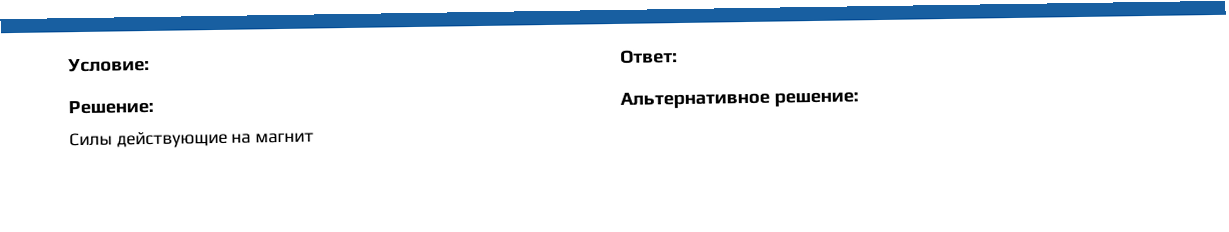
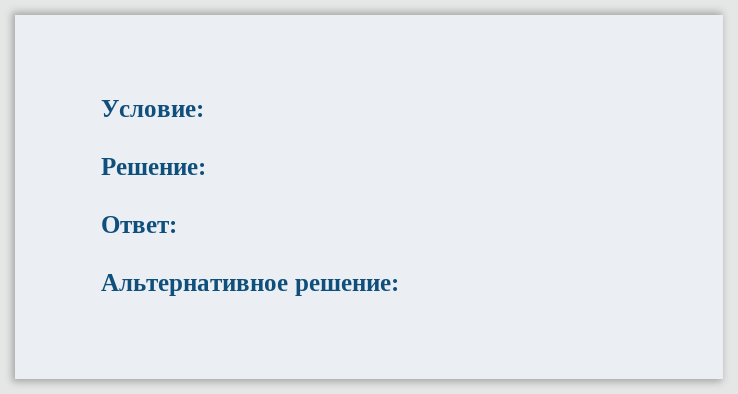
- Силы действующие на магнит

